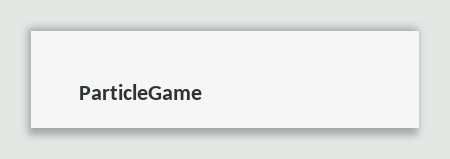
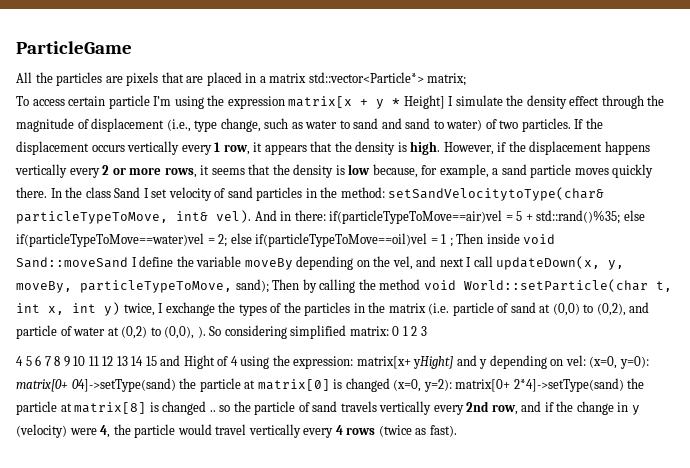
+ All the particles are pixels that are placed in a matrix std::vector<Particle*> matrix;
+ To access certain particle I’m using the expression matrix[x + y * Height] I simulate the density effect through the magnitude of displacement (i.e., type change, such as water to sand and sand to water) of two particles. If the displacement occurs vertically every 1 row, it appears that the density is high. However, if the displacement happens vertically every 2 or more rows, it seems that the density is low because, for example, a sand particle moves quickly there. In the class Sand I set velocity of sand particles in the method: setSandVelocitytoType(char& particleTypeToMove, int& vel). And in there: if(particleTypeToMove==air)vel = 5 + std::rand()%35; else if(particleTypeToMove==water)vel = 2; else if(particleTypeToMove==oil)vel = 1 ; Then inside void Sand::moveSand I define the variable moveBy depending on the vel, and next I call updateDown(x, y, moveBy, particleTypeToMove, sand); Then by calling the method void World::setParticle(char t, int x, int y) twice, I exchange the types of the particles in the matrix (i.e. particle of sand at (0,0) to (0,2), and particle of water at (0,2) to (0,0), ). So considering simplified matrix: 0 1 2 3
+ 4 5 6 7 8 9 10 11 12 13 14 15 and Hight of 4 using the expression: matrix[x+ yHight] and y depending on vel: (x=0, y=0): matrix[0+ 04]->setType(sand) the particle at matrix[0] is changed (x=0, y=2): matrix[0+ 2*4]->setType(sand) the particle at matrix[8] is changed .. so the particle of sand travels vertically every 2nd row, and if the change in y (velocity) were 4, the particle would travel vertically every 4 rows (twice as fast).

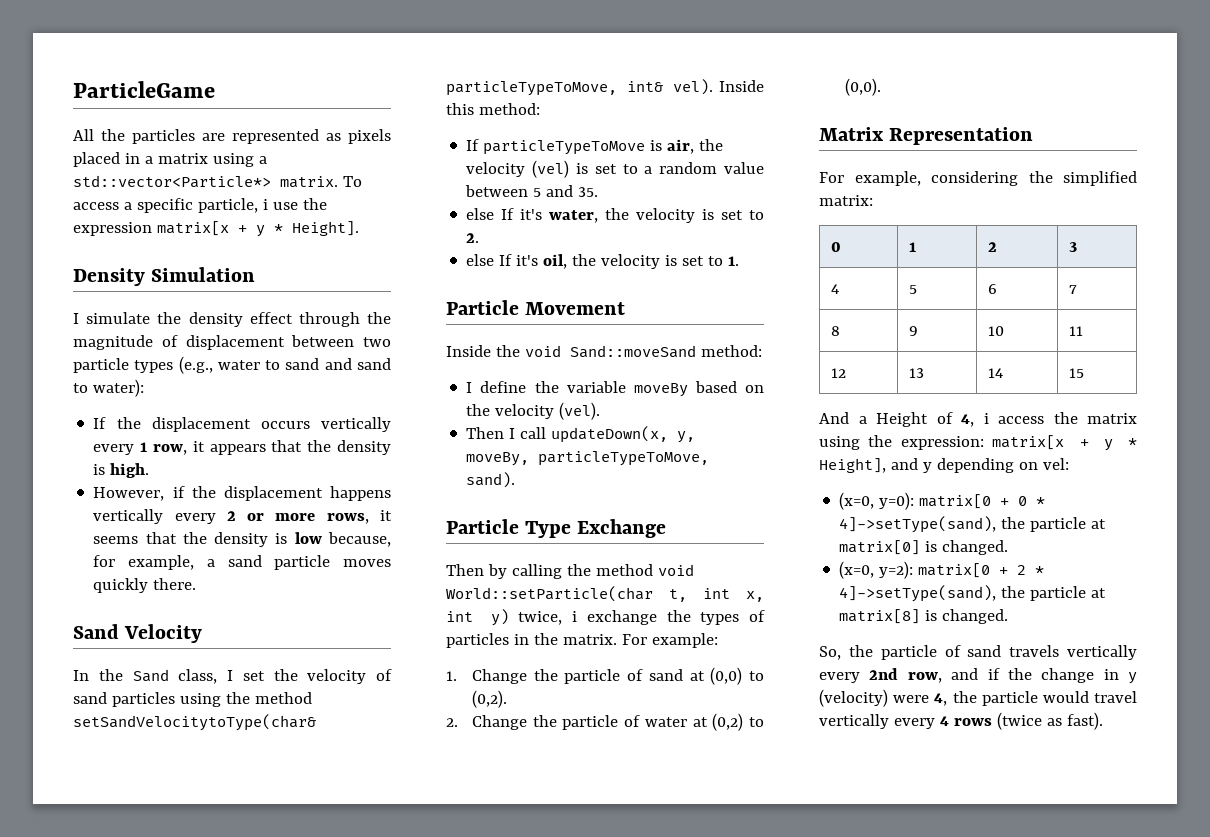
- All the particles are pixels that are placed in a matrix std::vector<Particle*> matrix;
- To access certain particle I’m using the expression matrix[x + y * Height] I simulate the density effect through the magnitude of displacement (i.e., type change, such as water to sand and sand to water) of two particles. If the displacement occurs vertically every 1 row, it appears that the density is high. However, if the displacement happens vertically every 2 or more rows, it seems that the density is low because, for example, a sand particle moves quickly there. In the class Sand I set velocity of sand particles in the method: setSandVelocitytoType(char& particleTypeToMove, int& vel).
+ All the particles are represented as pixels placed in a matrix using a std::vector<Particle*> matrix. To access a specific particle, i use the expression matrix[x + y * Height].
+ Density Simulation
+ I simulate the density effect through the magnitude of displacement between two particle types (e.g., water to sand and sand to water):
+ If the displacement occurs vertically every 1 row, it appears that the density is high.
+ However, if the displacement happens vertically every 2 or more rows, it seems that the density is low because, for example, a sand particle moves quickly there.
+ Sand Velocity
+ In the Sand class, I set the velocity of sand particles using the method setSandVelocitytoType(char& particleTypeToMove, int& vel).
- And in there: if(particleTypeToMove==air)vel = 5 + std::rand()%35; else if(particleTypeToMove==water)vel = 2; else if(particleTypeToMove==oil)vel = 1 ; Then inside void Sand::moveSand I define the variable moveBy depending on the vel, and next I call updateDown(x, y, moveBy, particleTypeToMove, sand); Then by calling the method void World::setParticle(char t, int x, int y) twice, I exchange the types of the particles in the matrix (i.e. particle of sand at (0,0) to (0,2), and particle of water at (0,2) to (0,0), ). So considering simplified matrix: 0 1 2 3
+ Inside this method:
+ If particleTypeToMove is air, the velocity (vel) is set to a random value between 5 and 35.
+ else If it's water, the velocity is set to 2.
+ else If it's oil, the velocity is set to 1.
+ Particle Movement
+ Inside the void Sand::moveSand method:
+ I define the variable moveBy based on the velocity (vel).
+ Then I call updateDown(x, y, moveBy, particleTypeToMove, sand).
+ Particle Type Exchange
+ Then by calling the method void World::setParticle(char t, int x, int y) twice, i exchange the types of particles in the matrix. For example:
+ 1. Change the particle of sand at (0,0) to (0,2).
+ 2. Change the particle of water at (0,2) to (0,0).
+ Matrix Representation
+ For example, considering the simplified matrix:
+ 0 | 1 | 2 | 3
- 4 5 6 7 8 9 10 11 12 13 14 15 and Hight of 4 using the expression: matrix[x+ yHight] and y depending on vel: (x=0, y=0): matrix[0+ 04]->setType(sand) the particle at matrix[0] is changed (x=0, y=2): matrix[0+ 2*4]->setType(sand) the particle at matrix[8] is changed .. so the particle of sand travels vertically every 2nd row, and if the change in y (velocity) were 4, the particle would travel vertically every 4 rows (twice as fast).
+ 4 | 5 | 6 | 7
+ 8 | 9 | 10 | 11
+ 12 | 13 | 14 | 15
+ And a Height of 4, i access the matrix using the expression: matrix[x + y * Height], and y depending on vel:
+ (x=0, y=0): matrix[0 + 0 * 4]->setType(sand), the particle at matrix[0] is changed.
+ (x=0, y=2): matrix[0 + 2 * 4]->setType(sand), the particle at matrix[8] is changed.
+ So, the particle of sand travels vertically every 2nd row, and if the change in y (velocity) were 4, the particle would travel vertically every 4 rows (twice as fast).

